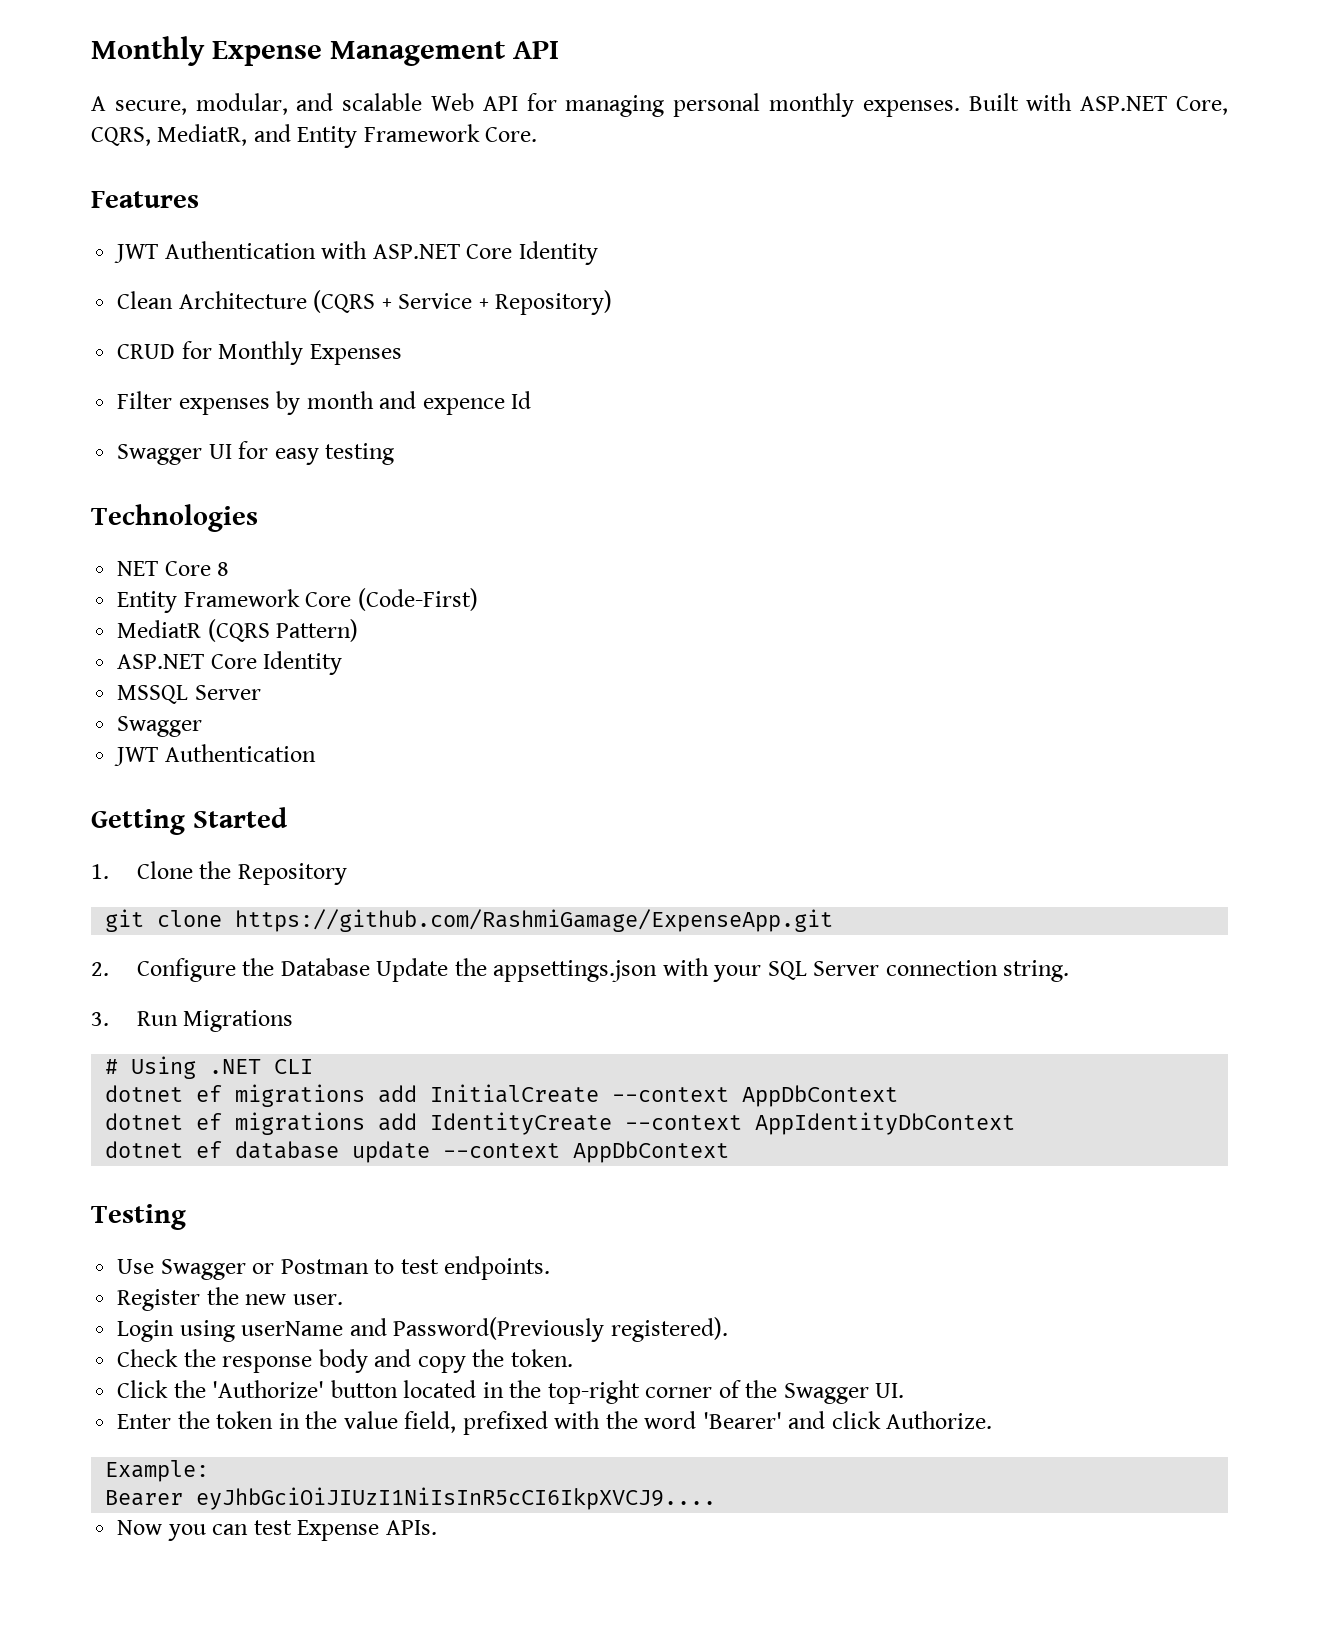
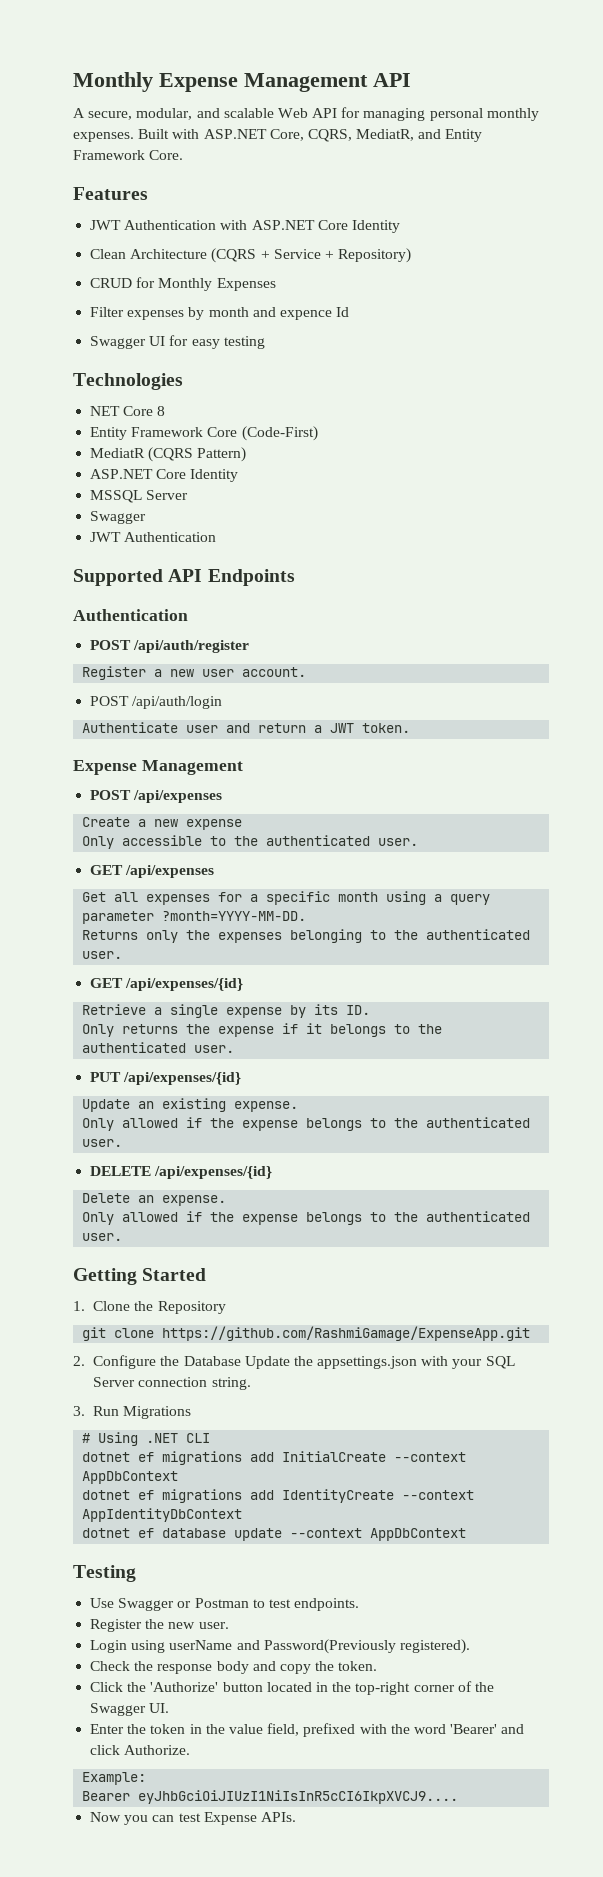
+ Supported API Endpoints
+ Authentication
+ POST /api/auth/register
+ Register a new user account.
+ POST /api/auth/login
+ Authenticate user and return a JWT token.
+ Expense Management
+ POST /api/expenses
+ Create a new expense
+ Only accessible to the authenticated user.
+ GET /api/expenses
+ Get all expenses for a specific month using a query parameter ?month=YYYY-MM-DD.
+ Returns only the expenses belonging to the authenticated user.
+ GET /api/expenses/{id}
+ Retrieve a single expense by its ID.
+ Only returns the expense if it belongs to the authenticated user.
+ PUT /api/expenses/{id}
+ Update an existing expense.
+ Only allowed if the expense belongs to the authenticated user.
+ DELETE /api/expenses/{id}
+ Delete an expense.
+ Only allowed if the expense belongs to the authenticated user.

